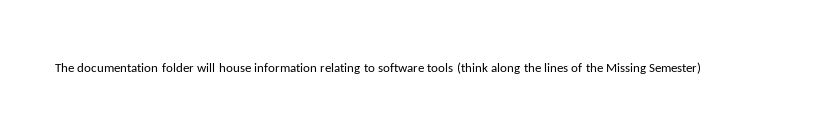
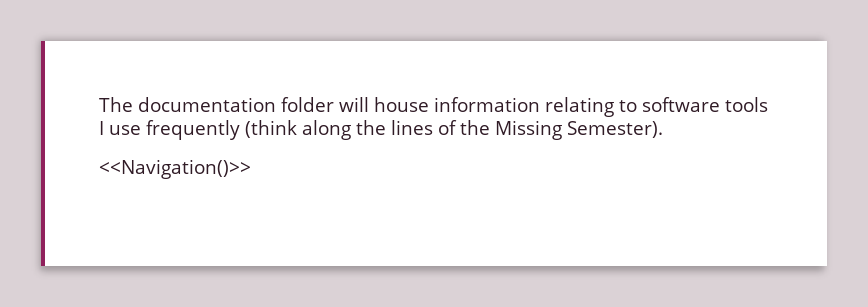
- The documentation folder will house information relating to software tools (think along the lines of the Missing Semester)
+ The documentation folder will house information relating to software tools I use frequently (think along the lines of the Missing Semester).
+ <<Navigation()>>

